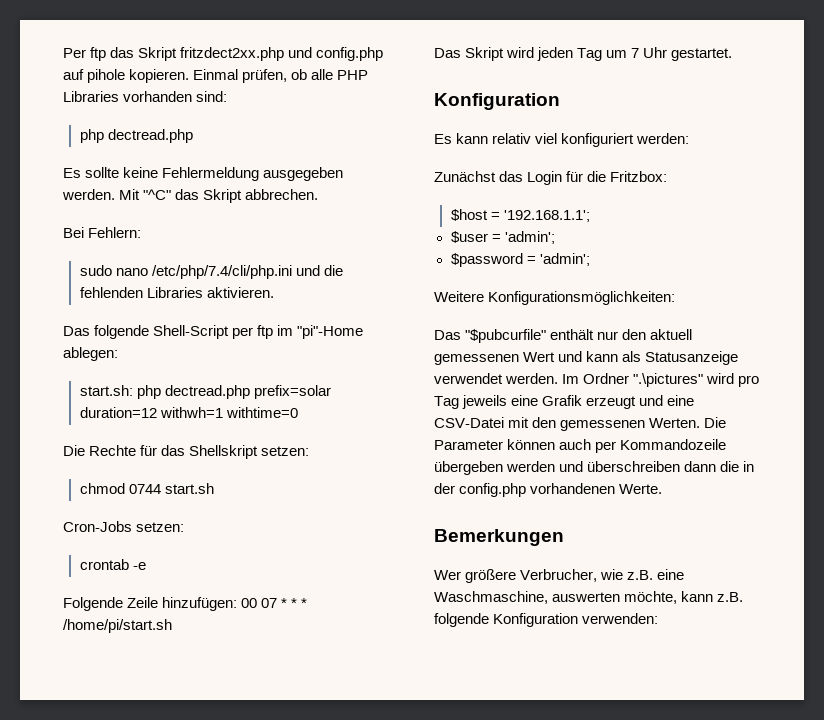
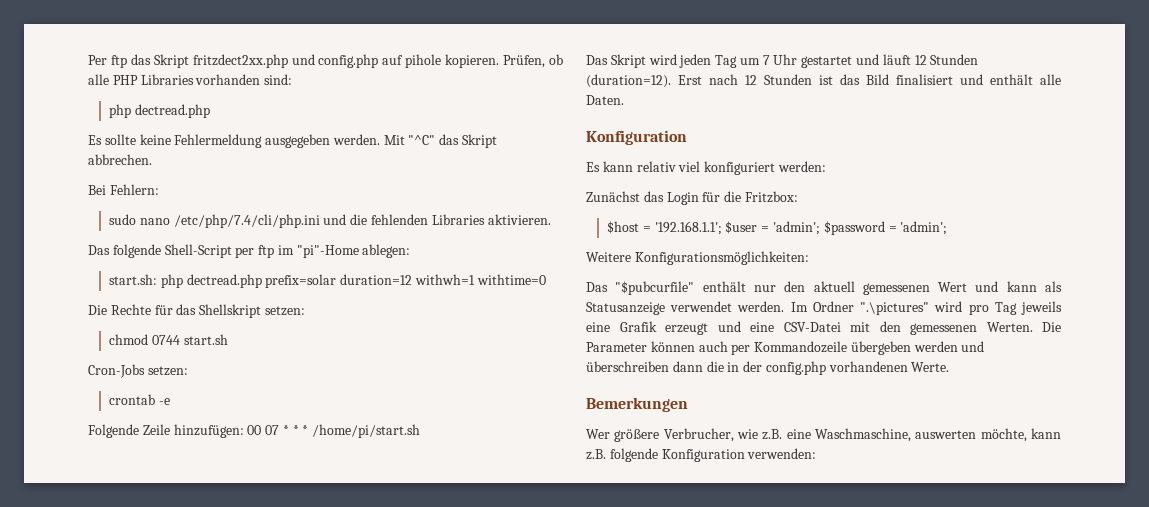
- Einmal prüfen, ob alle PHP Libraries vorhanden sind:
+ Prüfen, ob alle PHP Libraries vorhanden sind:
- Das Skript wird jeden Tag um 7 Uhr gestartet.
+ Das Skript wird jeden Tag um 7 Uhr gestartet und läuft 12 Stunden (duration=12). Erst nach 12 Stunden ist das Bild finalisiert und enthält alle Daten.
- $host = '192.168.1.1';
- $user = 'admin';
- $password = 'admin';
+ $host = '192.168.1.1'; $user = 'admin'; $password = 'admin';

